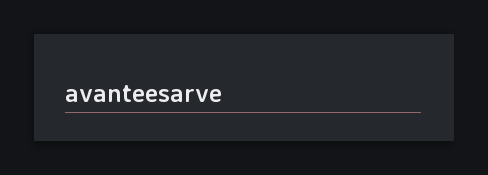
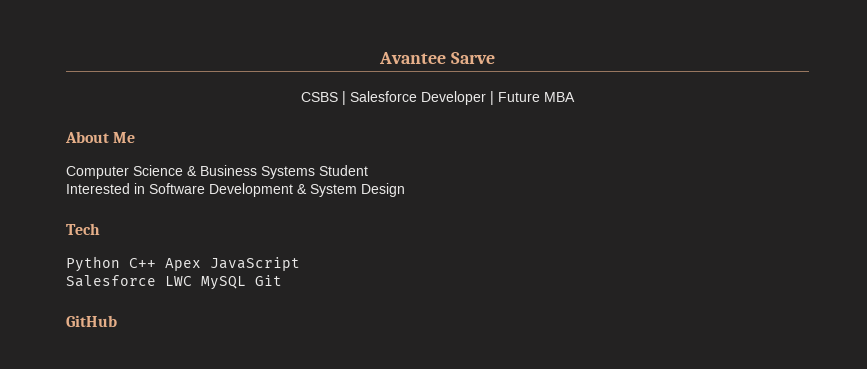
- avanteesarve
+ Avantee Sarve
+ CSBS | Salesforce Developer | Future MBA
+ About Me
+ Computer Science & Business Systems Student
+ Interested in Software Development & System Design
+ Tech
+ Python C++ Apex JavaScript
+ Salesforce LWC MySQL Git
+ GitHub

